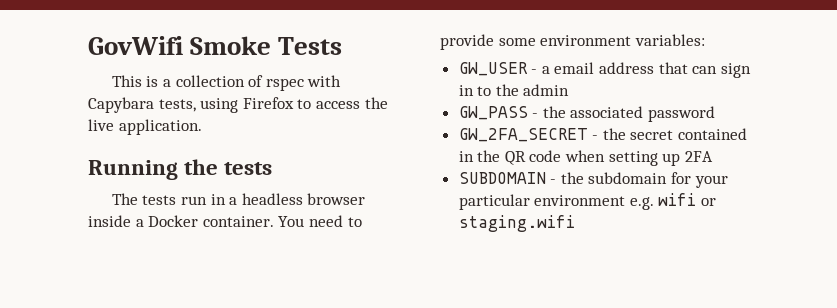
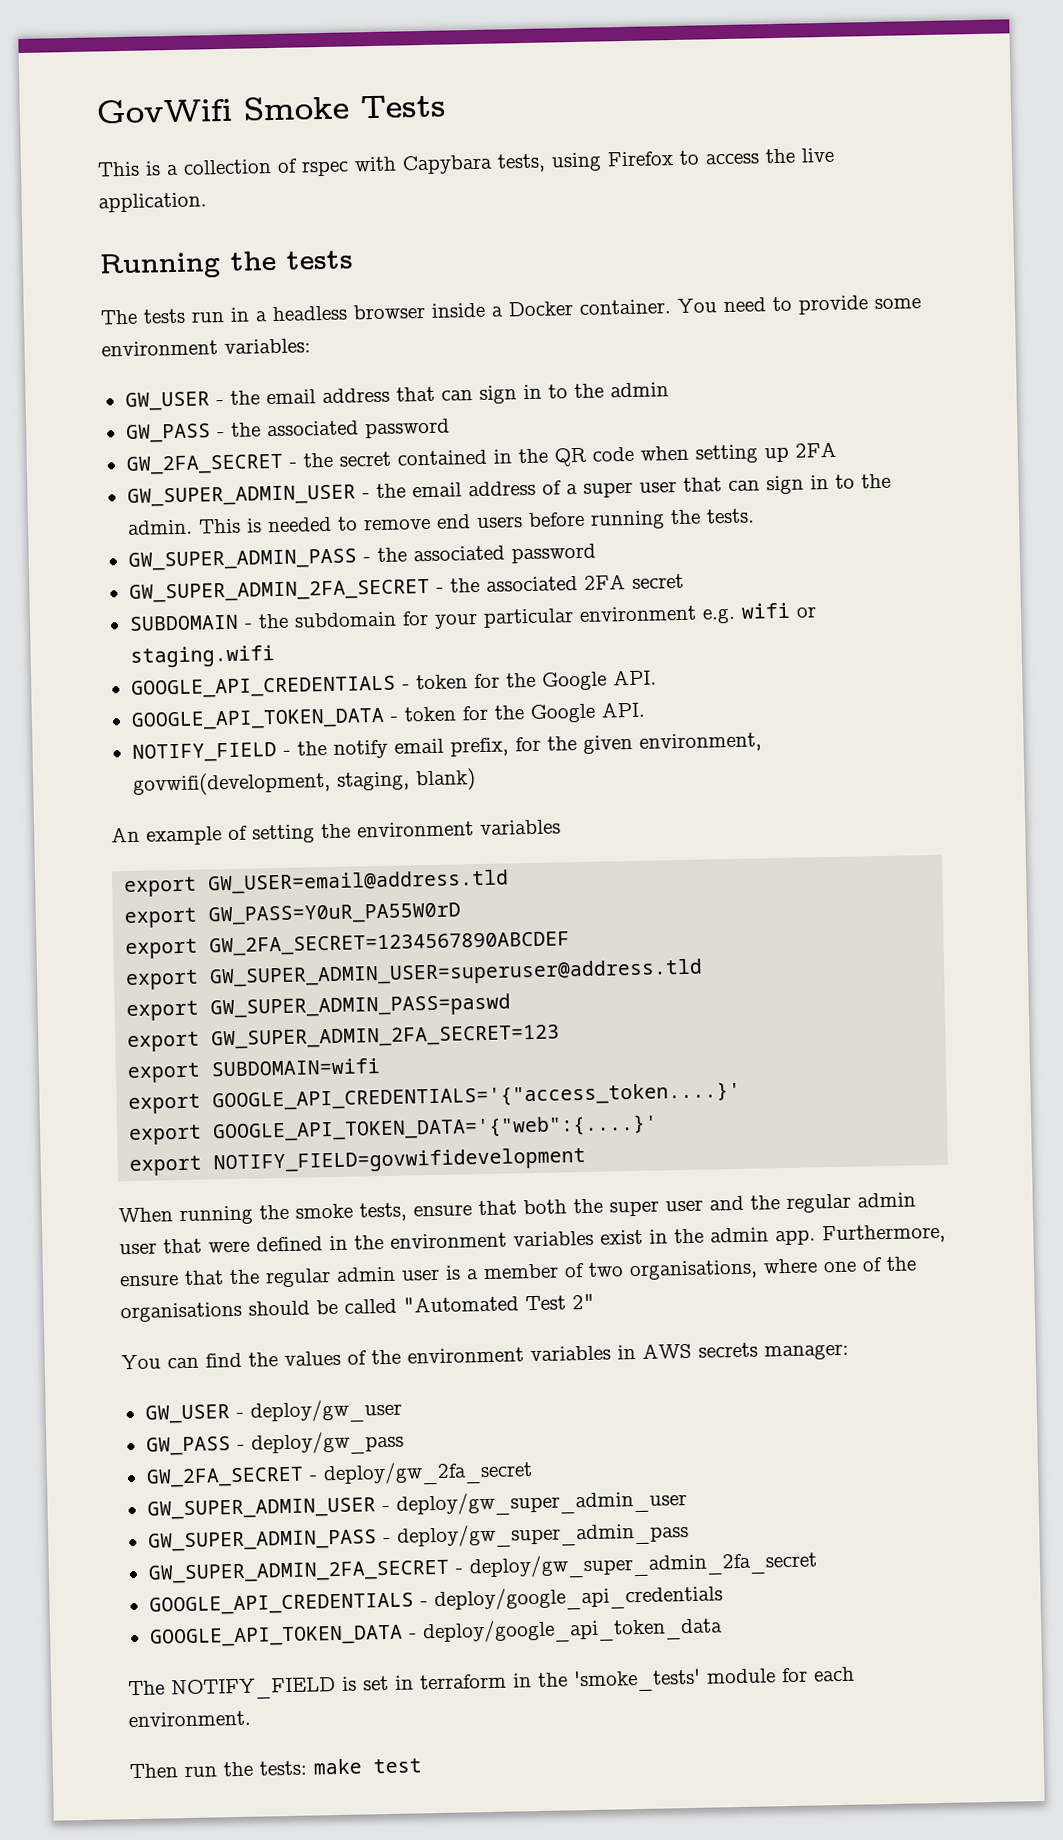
- GW_USER - a email address that can sign in to the admin
+ GW_USER - the email address that can sign in to the admin
+ GW_SUPER_ADMIN_USER - the email address of a super user that can sign in to the admin. This is needed to remove end users before running the tests.
+ GW_SUPER_ADMIN_PASS - the associated password
+ GW_SUPER_ADMIN_2FA_SECRET - the associated 2FA secret
+ GOOGLE_API_CREDENTIALS - token for the Google API.
+ GOOGLE_API_TOKEN_DATA - token for the Google API.
+ NOTIFY_FIELD - the notify email prefix, for the given environment, govwifi(development, staging, blank)
+ An example of setting the environment variables
+ export GW_USER=email@address.tld
+ export GW_PASS=Y0uR_PA55W0rD
+ export GW_2FA_SECRET=1234567890ABCDEF
+ export GW_SUPER_ADMIN_USER=superuser@address.tld
+ export GW_SUPER_ADMIN_PASS=paswd
+ export GW_SUPER_ADMIN_2FA_SECRET=123
+ export SUBDOMAIN=wifi
+ export GOOGLE_API_CREDENTIALS='{"access_token....}'
+ export GOOGLE_API_TOKEN_DATA='{"web":{....}'
+ export NOTIFY_FIELD=govwifidevelopment
+ When running the smoke tests, ensure that both the super user and the regular admin user that were defined in the environment variables exist in the admin app. Furthermore, ensure that the regular admin user is a member of two organisations, where one of the organisations should be called "Automated Test 2"
+ You can find the values of the environment variables in AWS secrets manager:
+ GW_USER - deploy/gw_user
+ GW_PASS - deploy/gw_pass
+ GW_2FA_SECRET - deploy/gw_2fa_secret
+ GW_SUPER_ADMIN_USER - deploy/gw_super_admin_user
+ GW_SUPER_ADMIN_PASS - deploy/gw_super_admin_pass
+ GW_SUPER_ADMIN_2FA_SECRET - deploy/gw_super_admin_2fa_secret
+ GOOGLE_API_CREDENTIALS - deploy/google_api_credentials
+ GOOGLE_API_TOKEN_DATA - deploy/google_api_token_data
+ The NOTIFY_FIELD is set in terraform in the 'smoke_tests' module for each environment.
+ Then run the tests: make test

